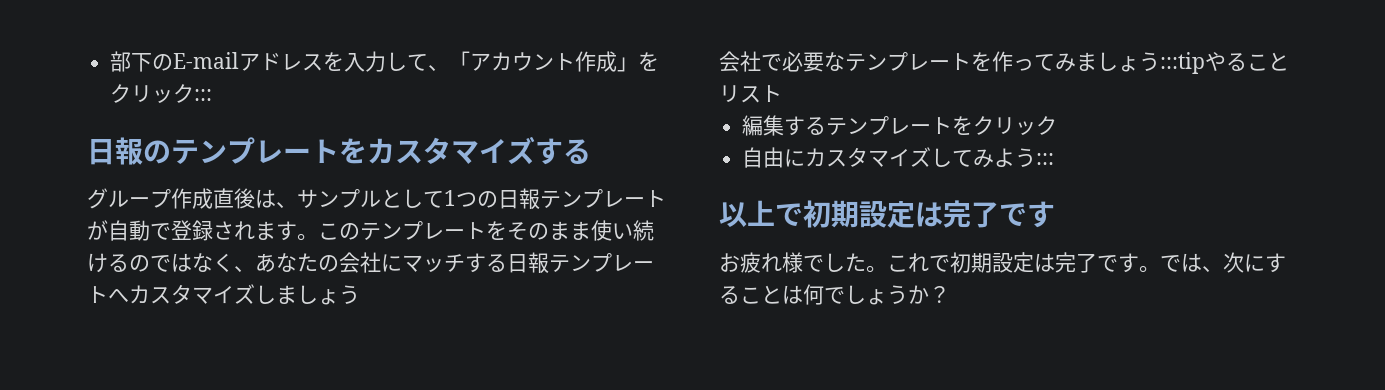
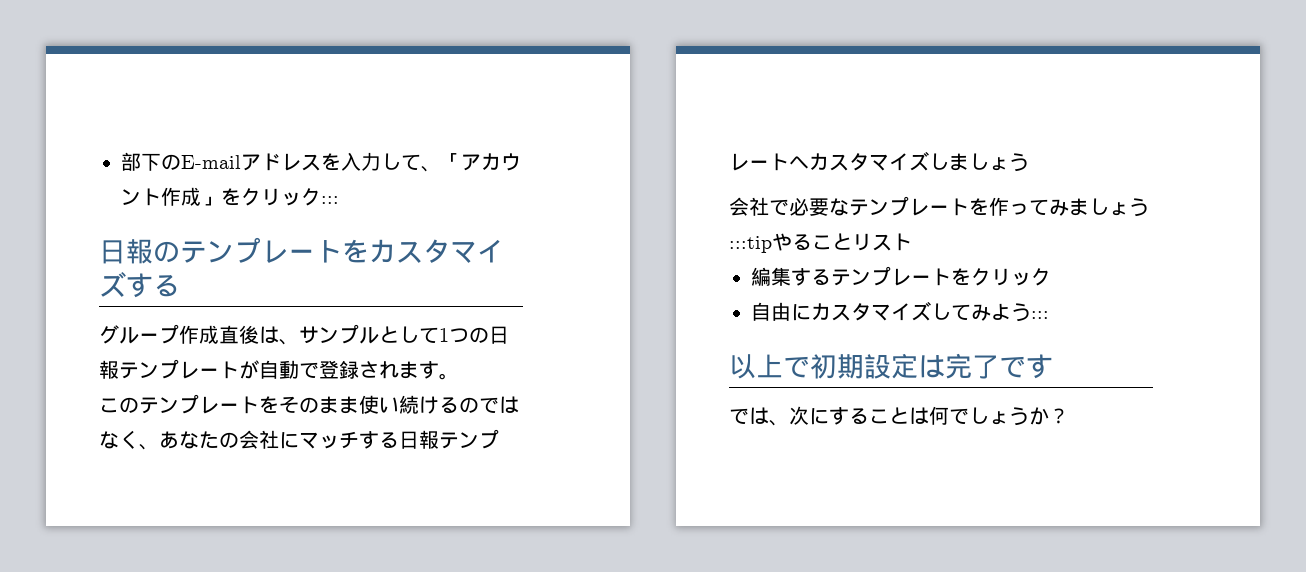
- グループ作成直後は、サンプルとして1つの日報テンプレートが自動で登録されます。このテンプレートをそのまま使い続けるのではなく、あなたの会社にマッチする日報テンプレートへカスタマイズしましょう
+ グループ作成直後は、サンプルとして1つの日報テンプレートが自動で登録されます。
+ このテンプレートをそのまま使い続けるのではなく、あなたの会社にマッチする日報テンプレートへカスタマイズしましょう
- お疲れ様でした。これで初期設定は完了です。

